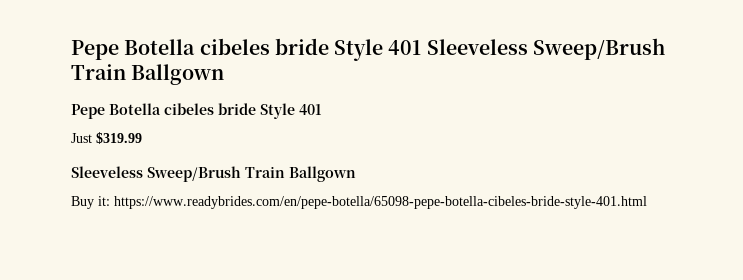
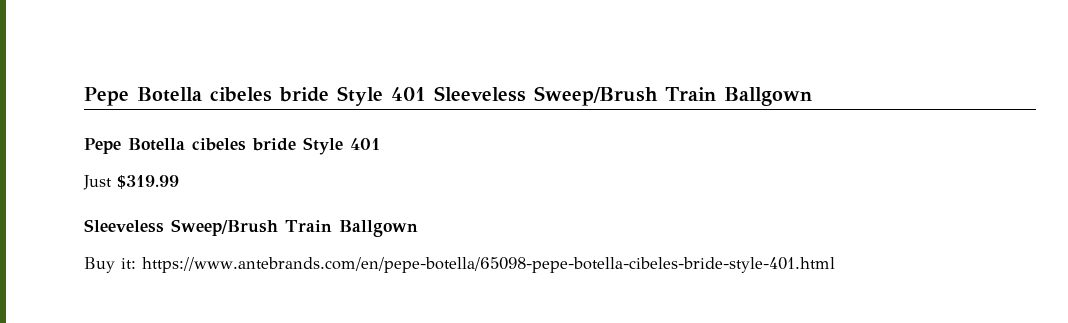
- Buy it: https://www.readybrides.com/en/pepe-botella/65098-pepe-botella-cibeles-bride-style-401.html
+ Buy it: https://www.antebrands.com/en/pepe-botella/65098-pepe-botella-cibeles-bride-style-401.html

